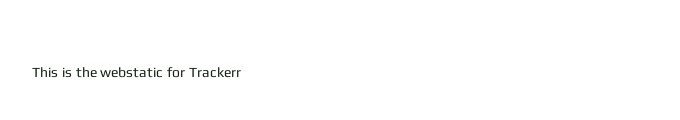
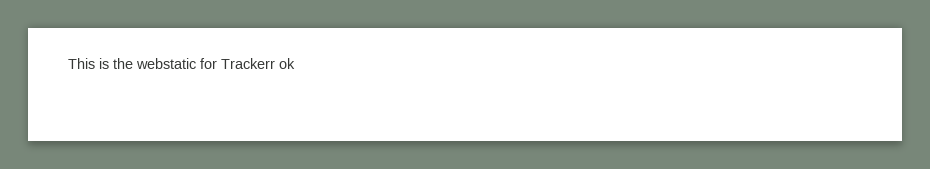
- This is the webstatic for Trackerr
+ This is the webstatic for Trackerr ok

